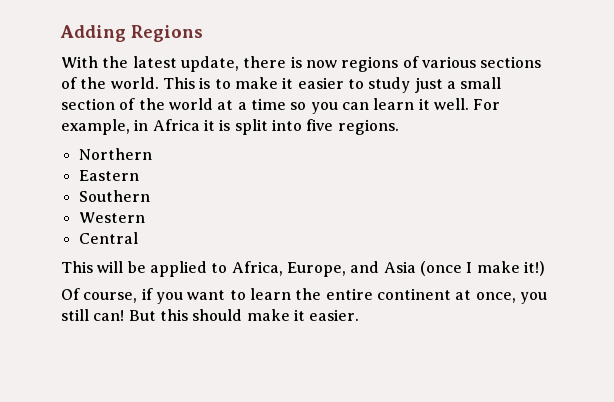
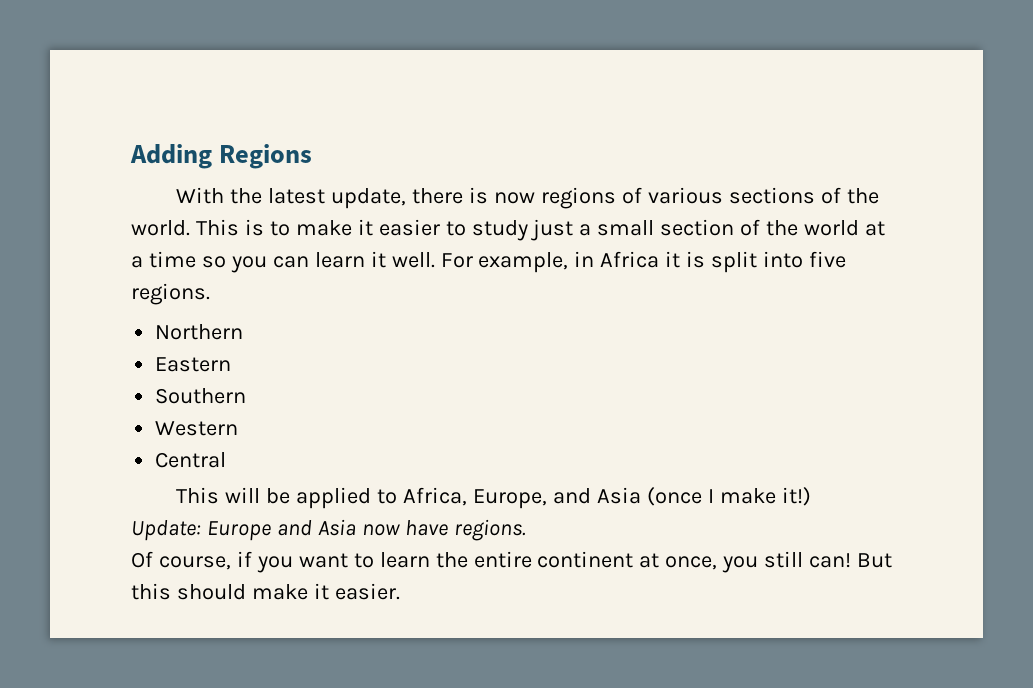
+ Update: Europe and Asia now have regions.

